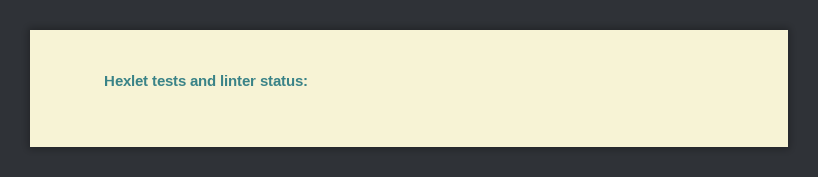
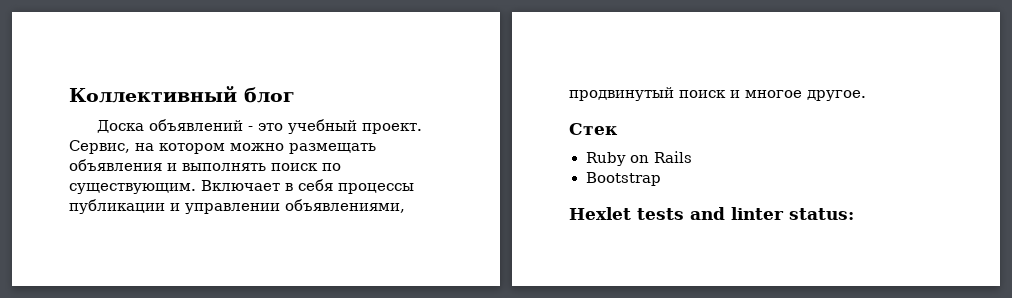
+ Коллективный блог
+ Доска объявлений - это учебный проект. Сервис, на котором можно размещать объявления и выполнять поиск по существующим. Включает в себя процессы публикации и управлении объявлениями, продвинутый поиск и многое другое.
+ Стек
+ Ruby on Rails
+ Bootstrap

